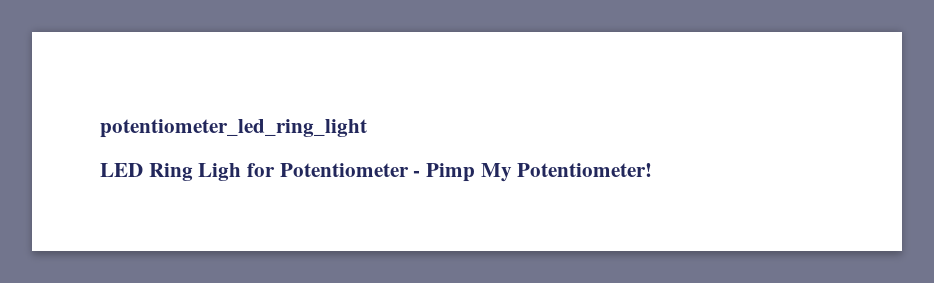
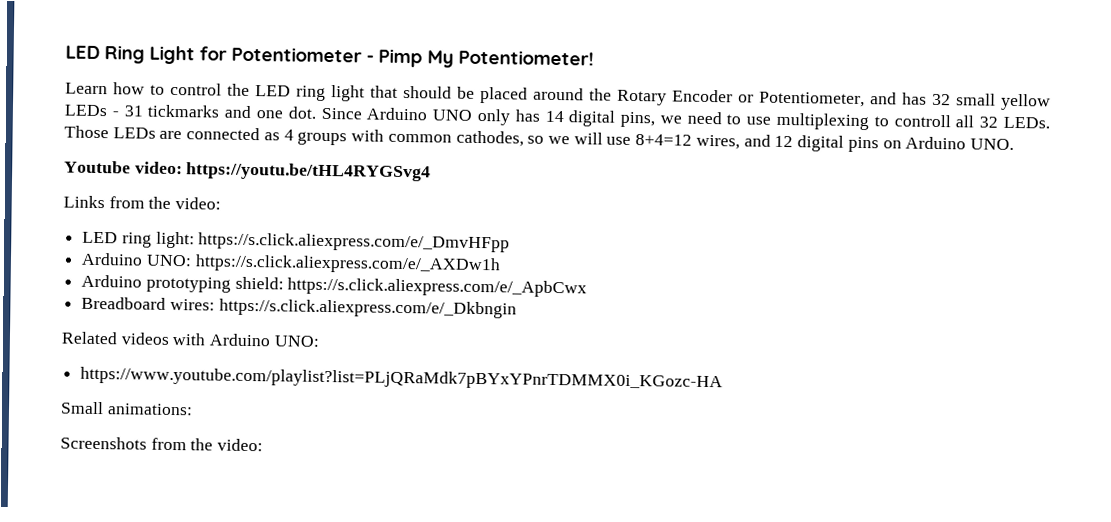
- potentiometer_led_ring_light
- LED Ring Ligh for Potentiometer - Pimp My Potentiometer!
+ LED Ring Light for Potentiometer - Pimp My Potentiometer!
+ Learn how to control the LED ring light that should be placed around the Rotary Encoder or Potentiometer, and has 32 small yellow LEDs - 31 tickmarks and one dot. Since Arduino UNO only has 14 digital pins, we need to use multiplexing to controll all 32 LEDs. Those LEDs are connected as 4 groups with common cathodes, so we will use 8+4=12 wires, and 12 digital pins on Arduino UNO.
+ Youtube video: https://youtu.be/tHL4RYGSvg4
+ Links from the video:
+ LED ring light: https://s.click.aliexpress.com/e/_DmvHFpp
+ Arduino UNO: https://s.click.aliexpress.com/e/_AXDw1h
+ Arduino prototyping shield: https://s.click.aliexpress.com/e/_ApbCwx
+ Breadboard wires: https://s.click.aliexpress.com/e/_Dkbngin
+ Related videos with Arduino UNO:
+ https://www.youtube.com/playlist?list=PLjQRaMdk7pBYxYPnrTDMMX0i_KGozc-HA
+ Small animations:
+ Screenshots from the video:

